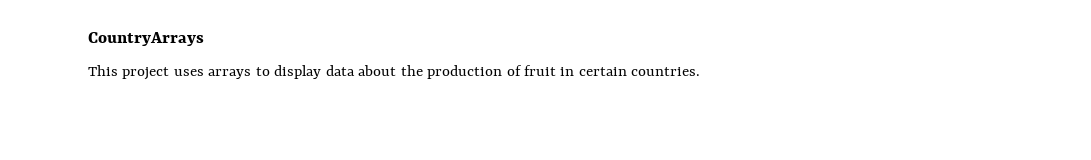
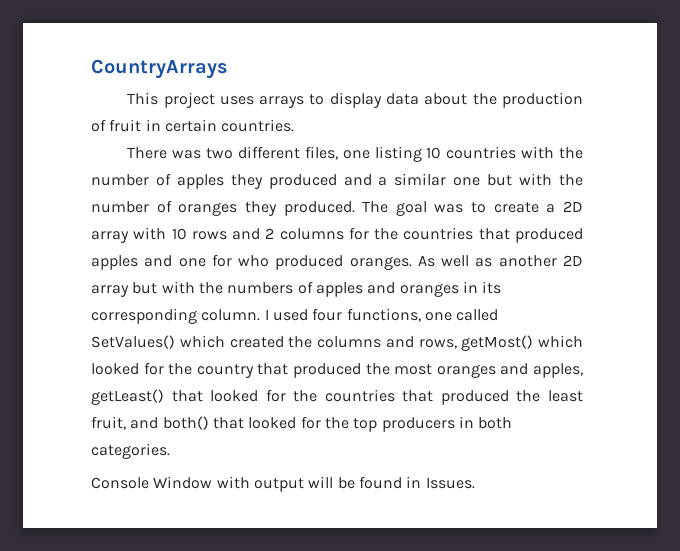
+ There was two different files, one listing 10 countries with the number of apples they produced and a similar one but with the number of oranges they produced. The goal was to create a 2D array with 10 rows and 2 columns for the countries that produced apples and one for who produced oranges. As well as another 2D array but with the numbers of apples and oranges in its corresponding column. I used four functions, one called SetValues() which created the columns and rows, getMost() which looked for the country that produced the most oranges and apples, getLeast() that looked for the countries that produced the least fruit, and both() that looked for the top producers in both categories.
+ Console Window with output will be found in Issues.

